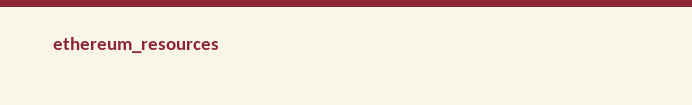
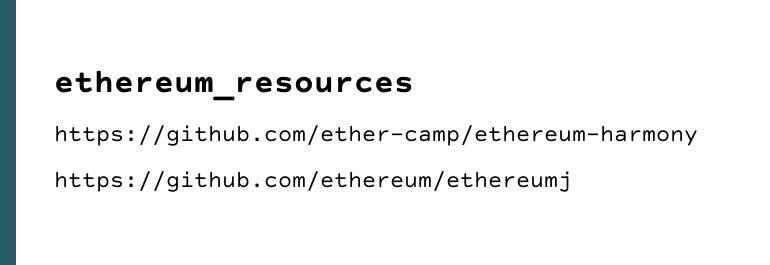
+ https://github.com/ether-camp/ethereum-harmony
+ https://github.com/ethereum/ethereumj

